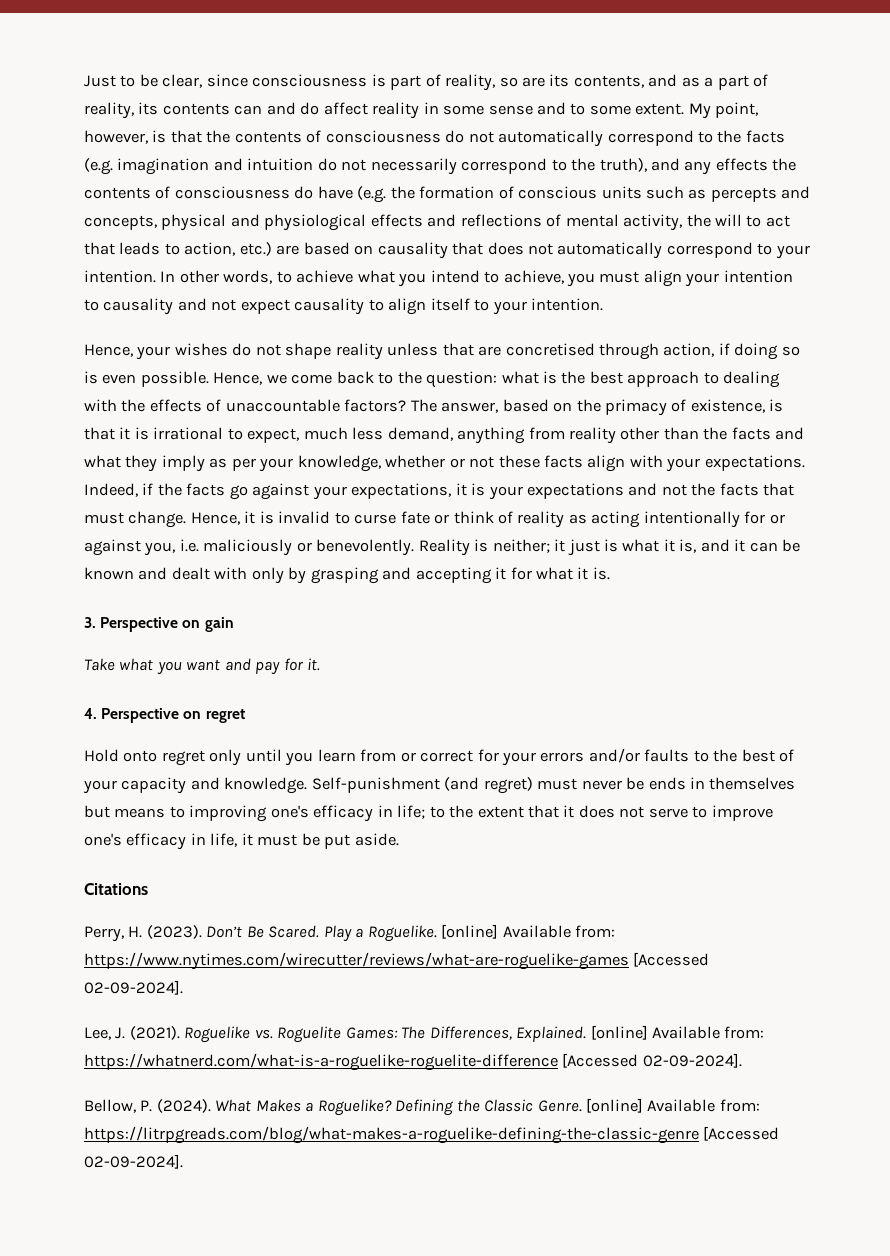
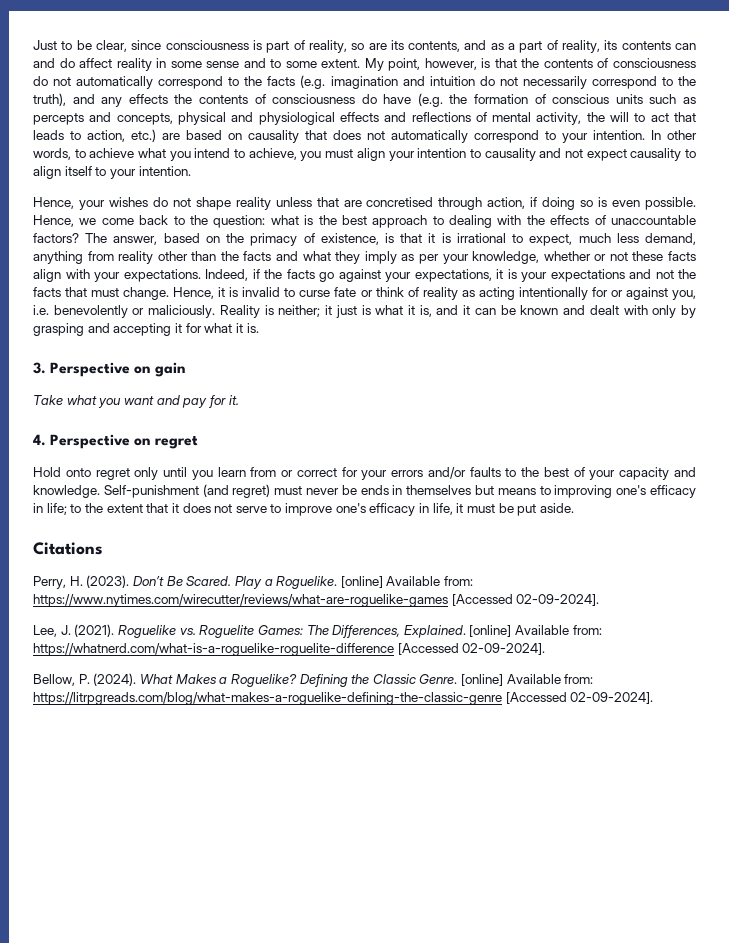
- Hence, it is invalid to curse fate or think of reality as acting intentionally for or against you, i.e. maliciously or benevolently.
+ Hence, it is invalid to curse fate or think of reality as acting intentionally for or against you, i.e. benevolently or maliciously.

